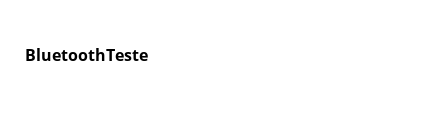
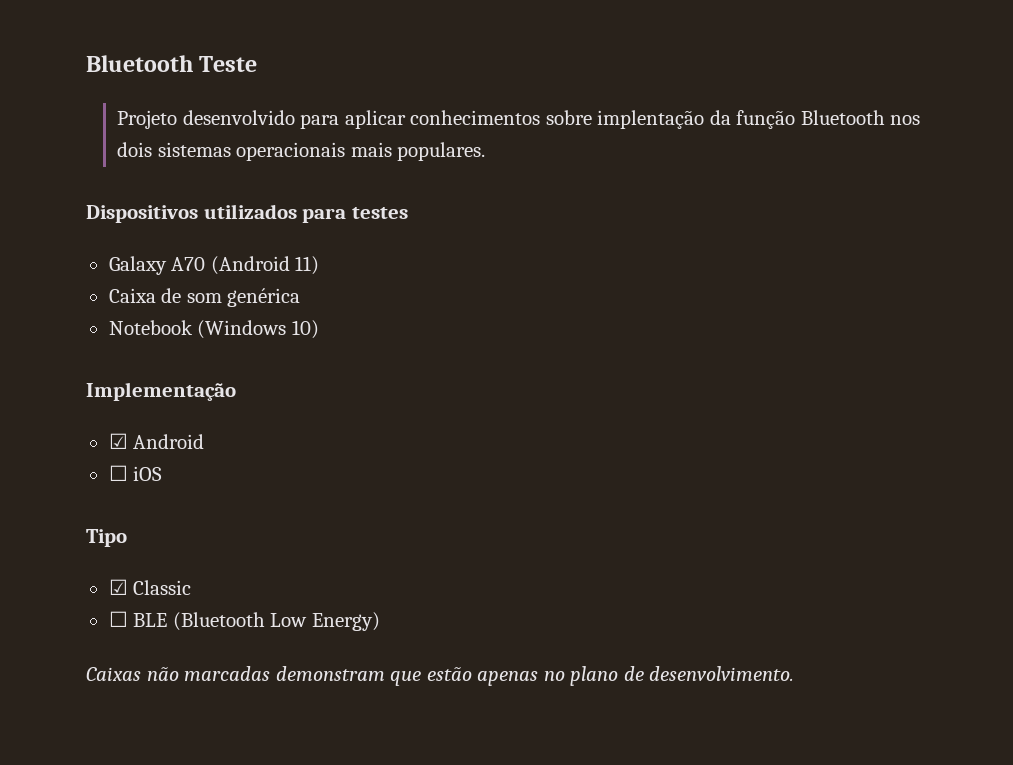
- BluetoothTeste
+ Bluetooth Teste
+ Projeto desenvolvido para aplicar conhecimentos sobre implentação da função Bluetooth nos dois sistemas operacionais mais populares.
+ Dispositivos utilizados para testes
+ Galaxy A70 (Android 11)
+ Caixa de som genérica
+ Notebook (Windows 10)
+ Implementação
+ ☑ Android
+ ☐ iOS
+ Tipo
+ ☑ Classic
+ ☐ BLE (Bluetooth Low Energy)
+ Caixas não marcadas demonstram que estão apenas no plano de desenvolvimento.

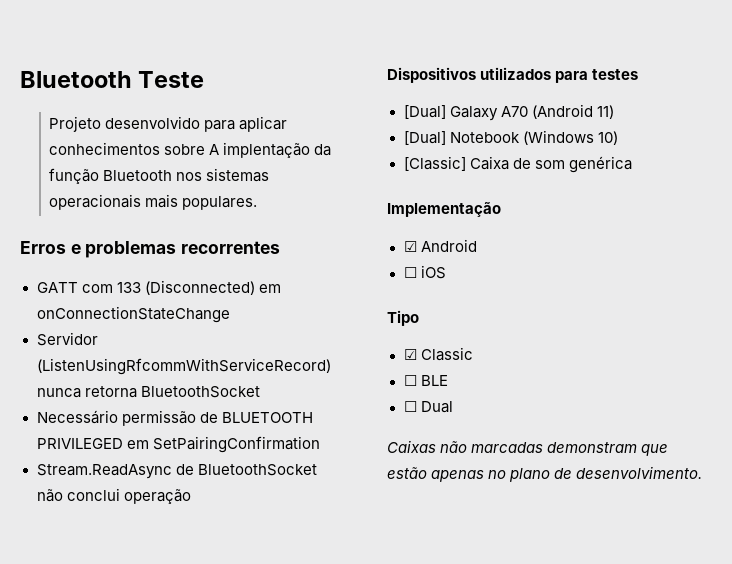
- Projeto desenvolvido para aplicar conhecimentos sobre implentação da função Bluetooth nos dois sistemas operacionais mais populares.
+ Projeto desenvolvido para aplicar conhecimentos sobre A implentação da função Bluetooth nos sistemas operacionais mais populares.
+ Erros e problemas recorrentes
+ GATT com 133 (Disconnected) em onConnectionStateChange
+ Servidor (ListenUsingRfcommWithServiceRecord) nunca retorna BluetoothSocket
+ Necessário permissão de BLUETOOTH PRIVILEGED em SetPairingConfirmation
+ Stream.ReadAsync de BluetoothSocket não conclui operação
- Galaxy A70 (Android 11)
+ [Dual] Galaxy A70 (Android 11)
- Caixa de som genérica
+ [Dual] Notebook (Windows 10)
+ [Classic] Caixa de som genérica
- Notebook (Windows 10)
- ☐ BLE (Bluetooth Low Energy)
+ ☐ BLE
+ ☐ Dual

